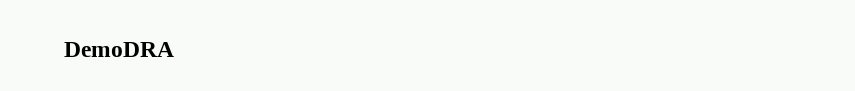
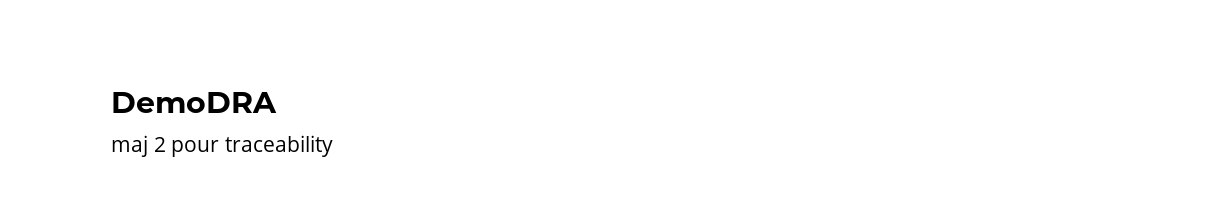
+ maj 2 pour traceability

